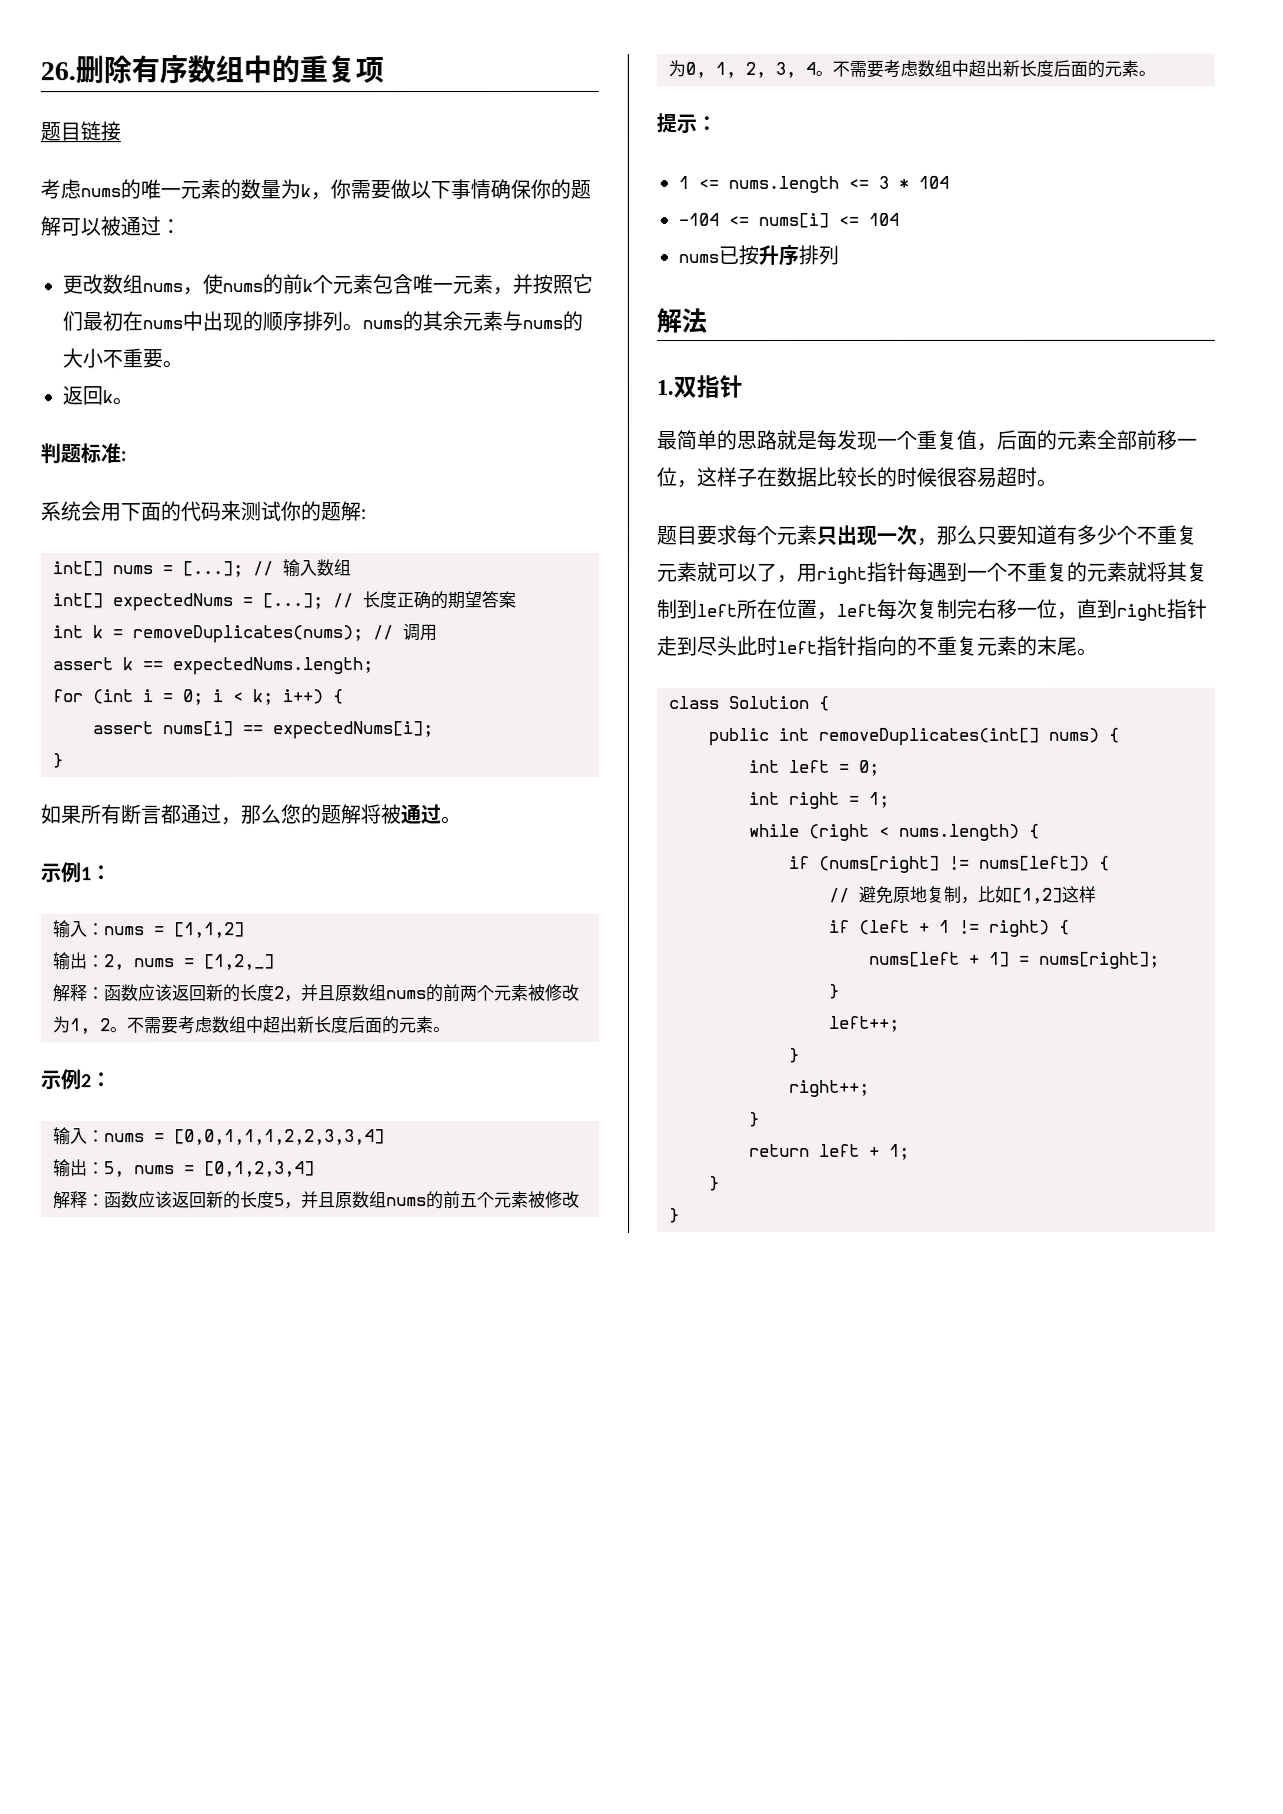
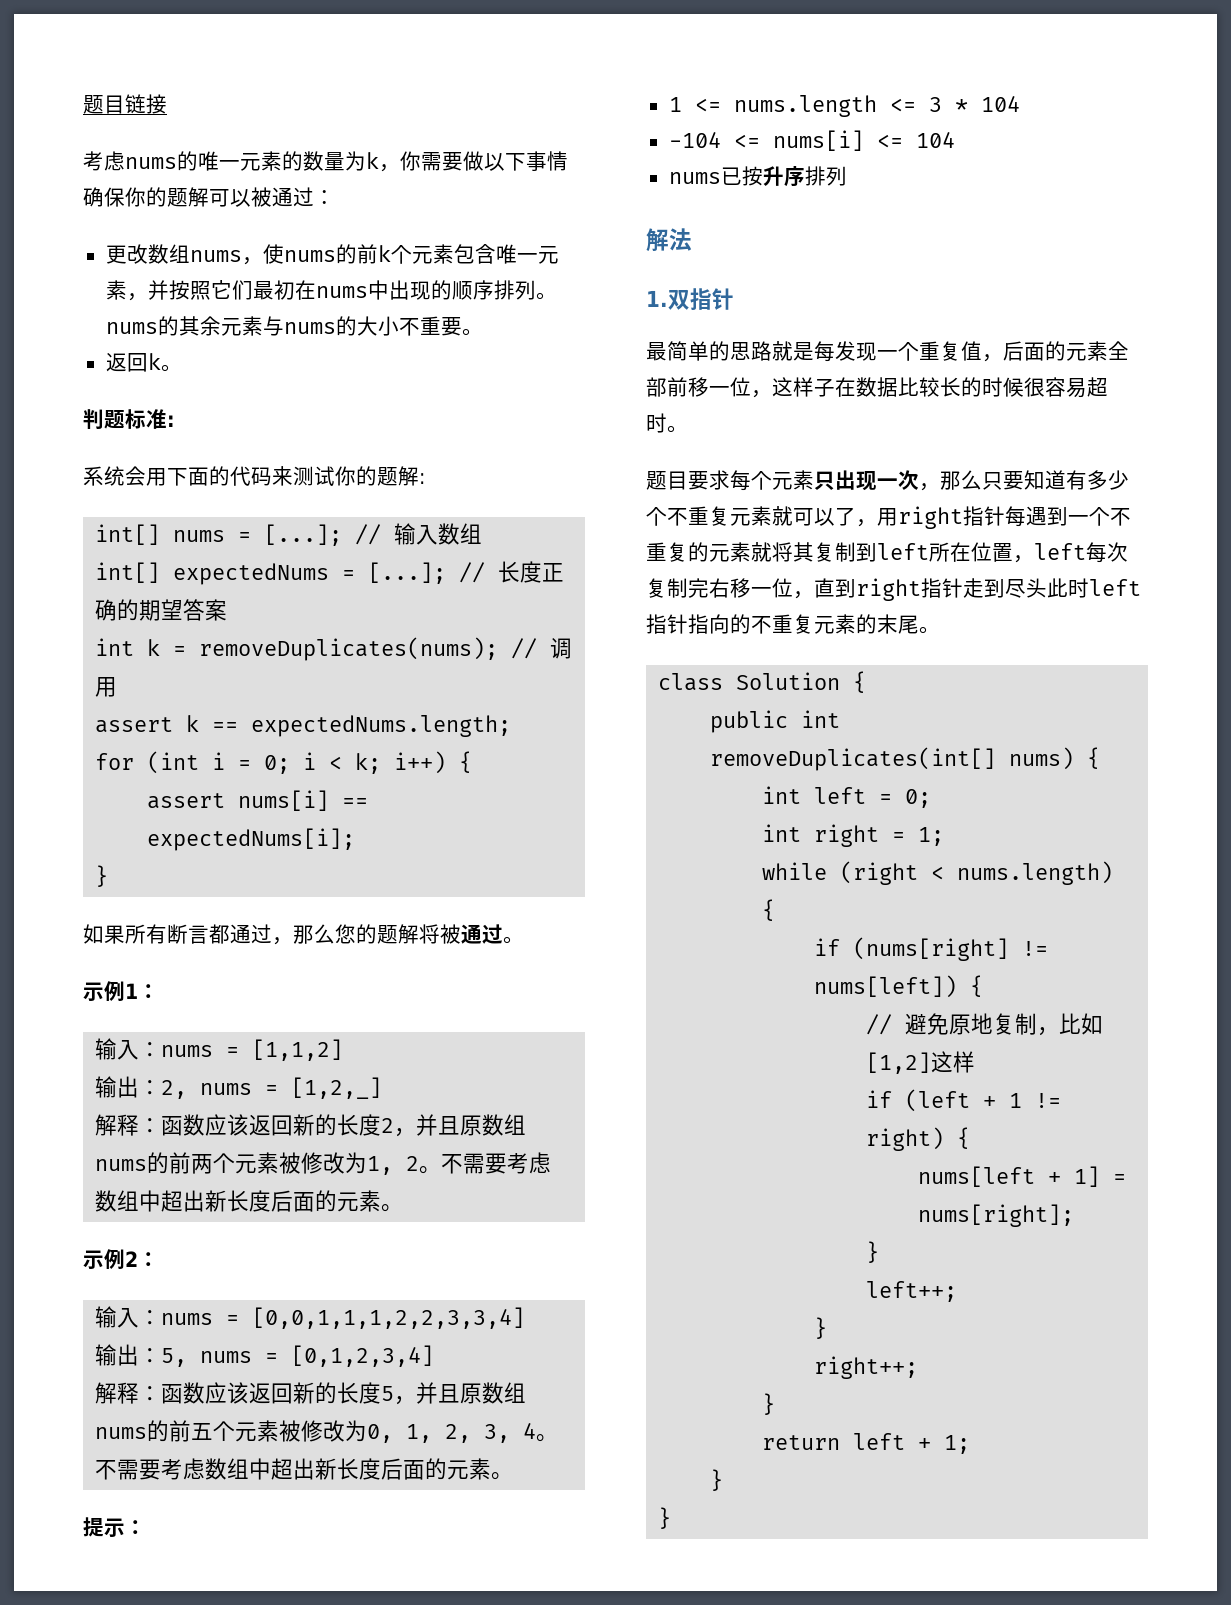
- 26.删除有序数组中的重复项

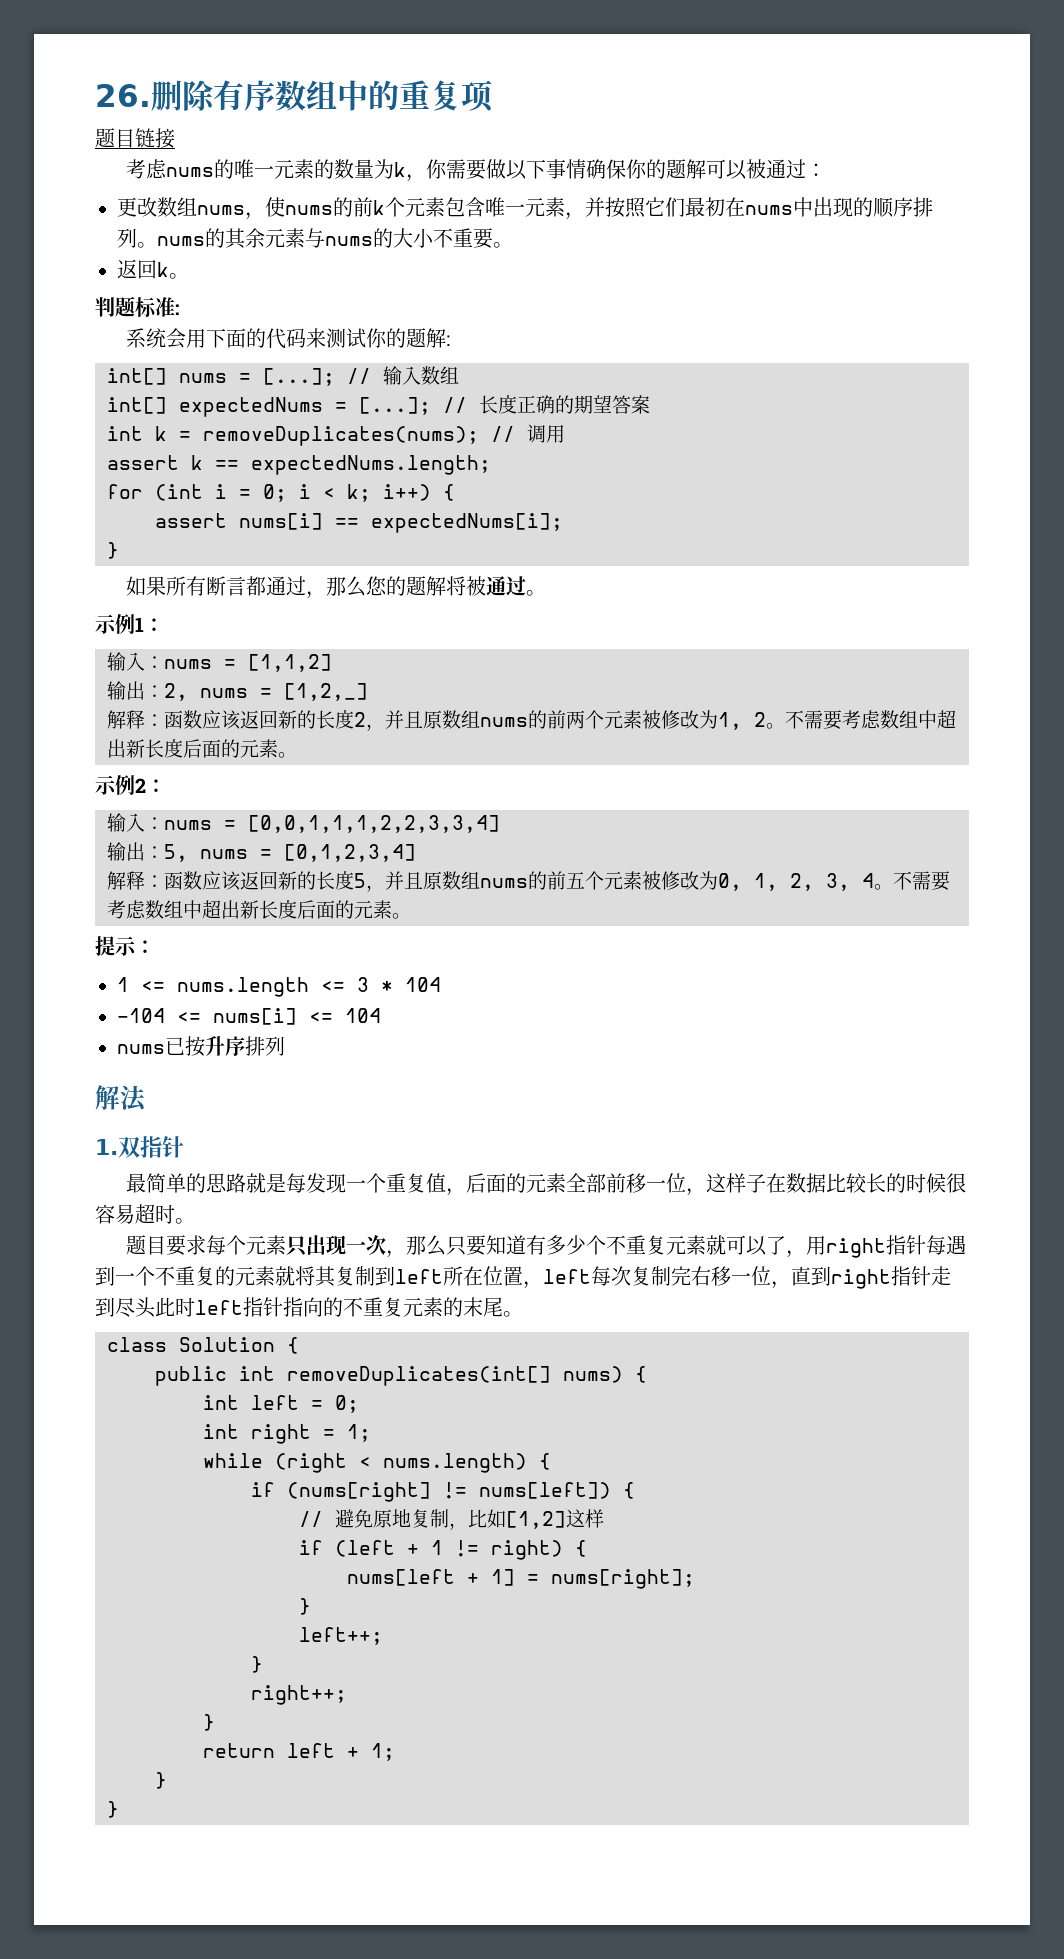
+ 26.删除有序数组中的重复项

